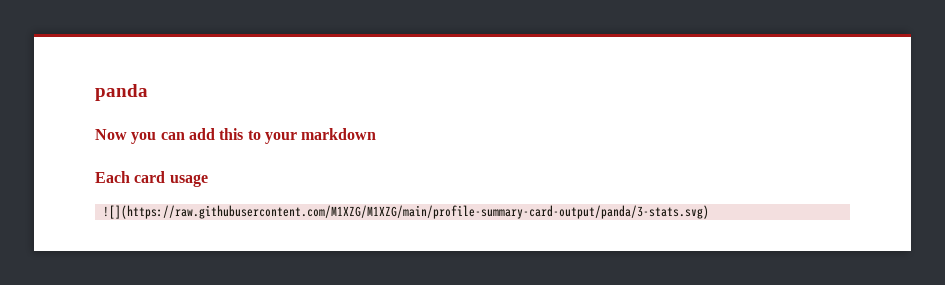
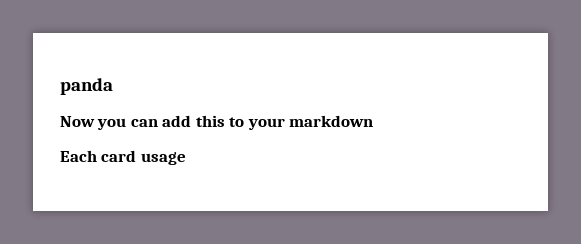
- ![](https://raw.githubusercontent.com/M1XZG/M1XZG/main/profile-summary-card-output/panda/3-stats.svg)

